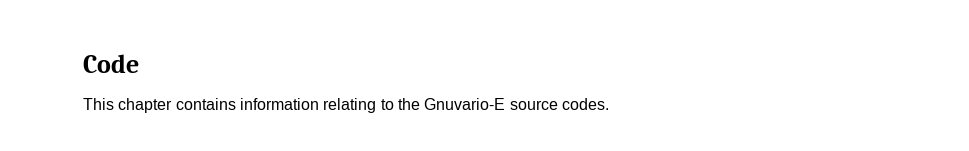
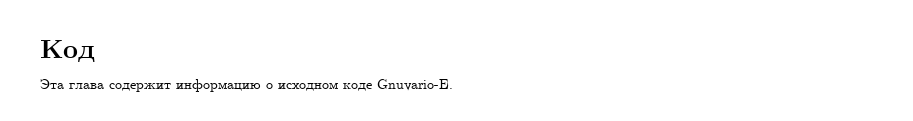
- Code
- This chapter contains information relating to the Gnuvario-E source codes.
+ Код
+ Эта глава содержит информацию о исходном коде Gnuvario-E.

